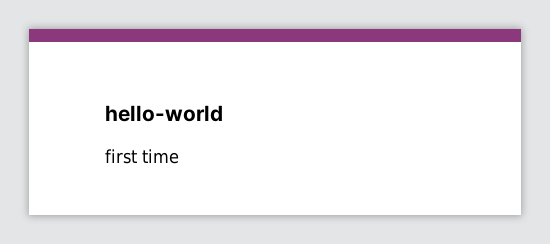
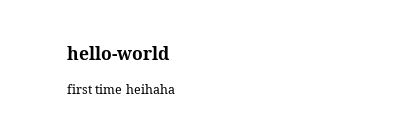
- first time
+ first time heihaha

